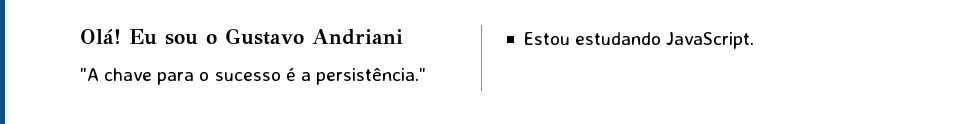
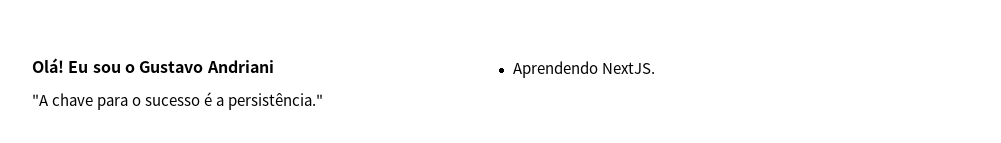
- Estou estudando JavaScript.
+ Aprendendo NextJS.

